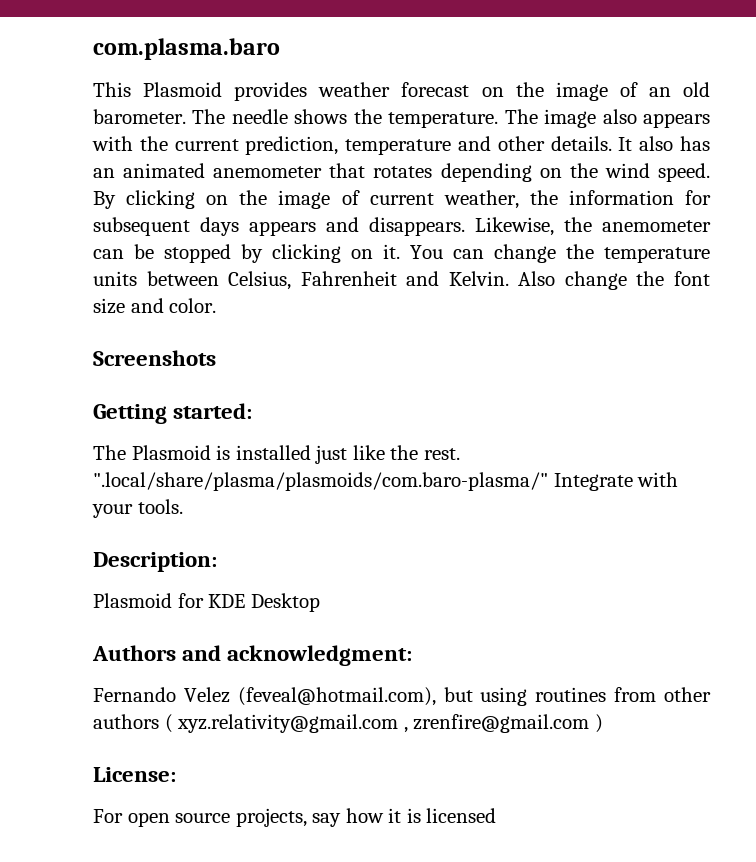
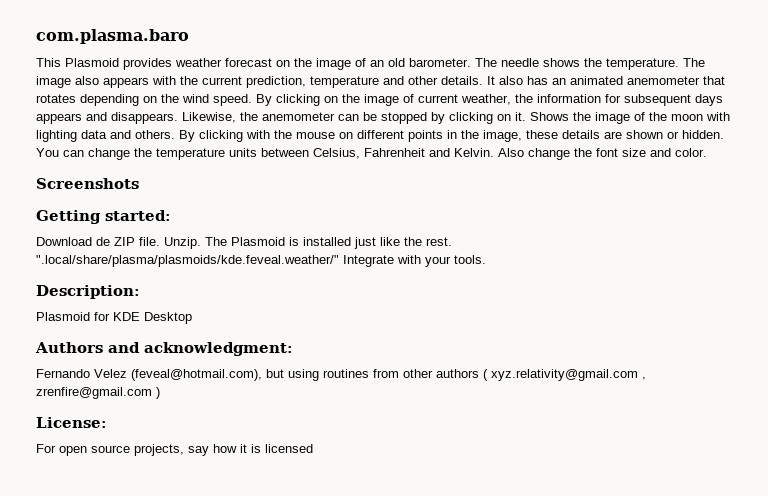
+ Shows the image of the moon with lighting data and others. By clicking with the mouse on different points in the image, these details are shown or hidden.
+ Download de ZIP file. Unzip.
- ".local/share/plasma/plasmoids/com.baro-plasma/" Integrate with your tools.
+ ".local/share/plasma/plasmoids/kde.feveal.weather/" Integrate with your tools.

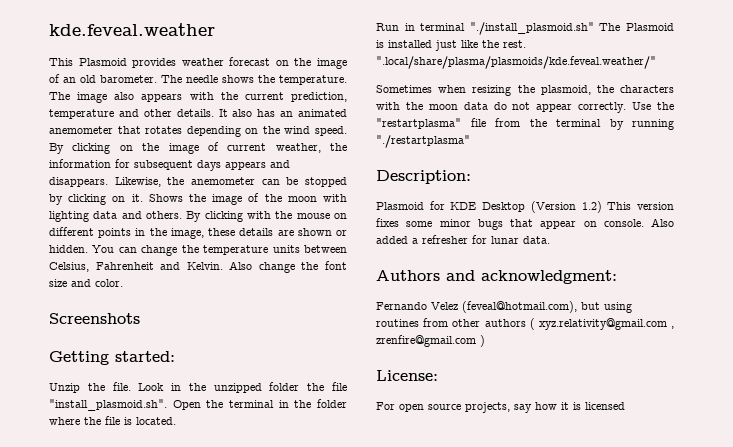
- com.plasma.baro
+ kde.feveal.weather
- Download de ZIP file. Unzip. The Plasmoid is installed just like the rest.
+ Unzip the file. Look in the unzipped folder the file "install_plasmoid.sh". Open the terminal in the folder where the file is located.
+ Run in terminal "./install_plasmoid.sh" The Plasmoid is installed just like the rest.
- ".local/share/plasma/plasmoids/kde.feveal.weather/" Integrate with your tools.
+ ".local/share/plasma/plasmoids/kde.feveal.weather/"
+ Sometimes when resizing the plasmoid, the characters with the moon data do not appear correctly. Use the "restartplasma" file from the terminal by running "./restartplasma"
- Plasmoid for KDE Desktop
+ Plasmoid for KDE Desktop (Version 1.2) This version fixes some minor bugs that appear on console. Also added a refresher for lunar data.

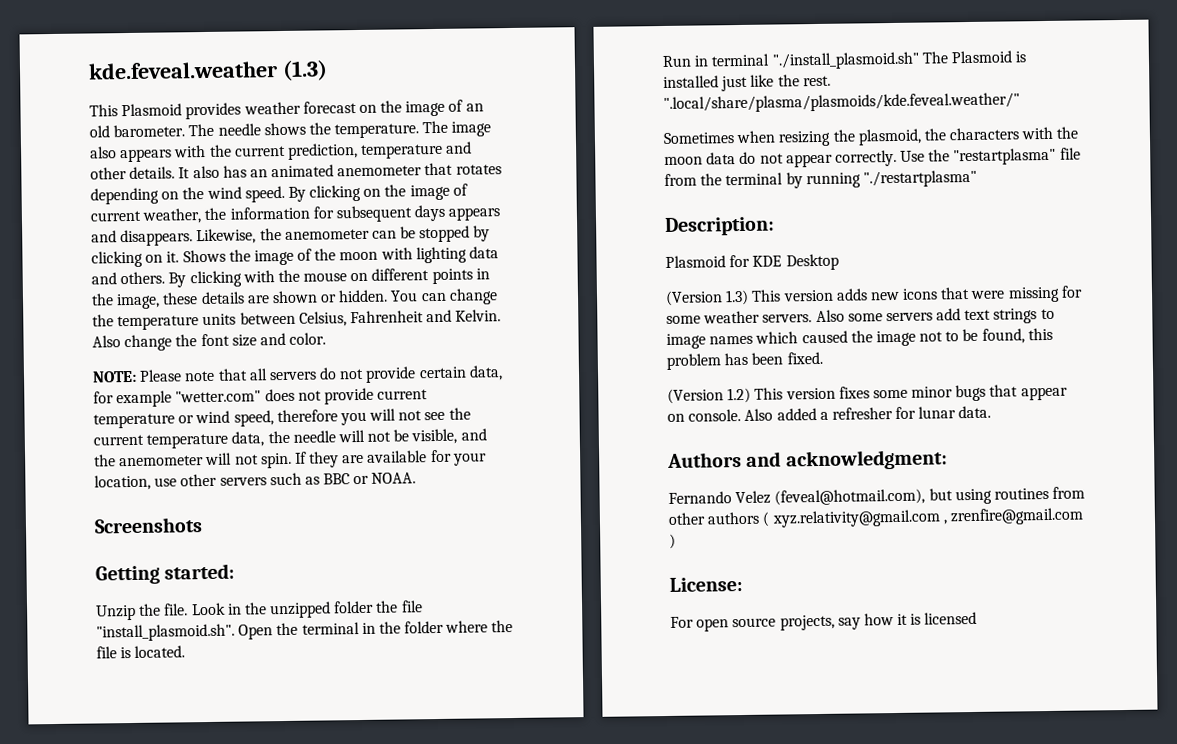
- kde.feveal.weather
+ kde.feveal.weather (1.3)
+ NOTE: Please note that all servers do not provide certain data, for example "wetter.com" does not provide current temperature or wind speed, therefore you will not see the current temperature data, the needle will not be visible, and the anemometer will not spin. If they are available for your location, use other servers such as BBC or NOAA.
- Plasmoid for KDE Desktop (Version 1.2) This version fixes some minor bugs that appear on console.
+ Plasmoid for KDE Desktop
+ (Version 1.3) This version adds new icons that were missing for some weather servers. Also some servers add text strings to image names which caused the image not to be found, this problem has been fixed.
+ (Version 1.2) This version fixes some minor bugs that appear on console.

